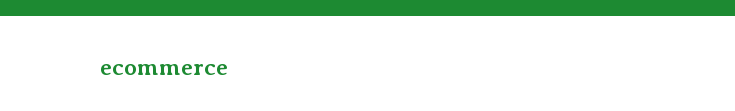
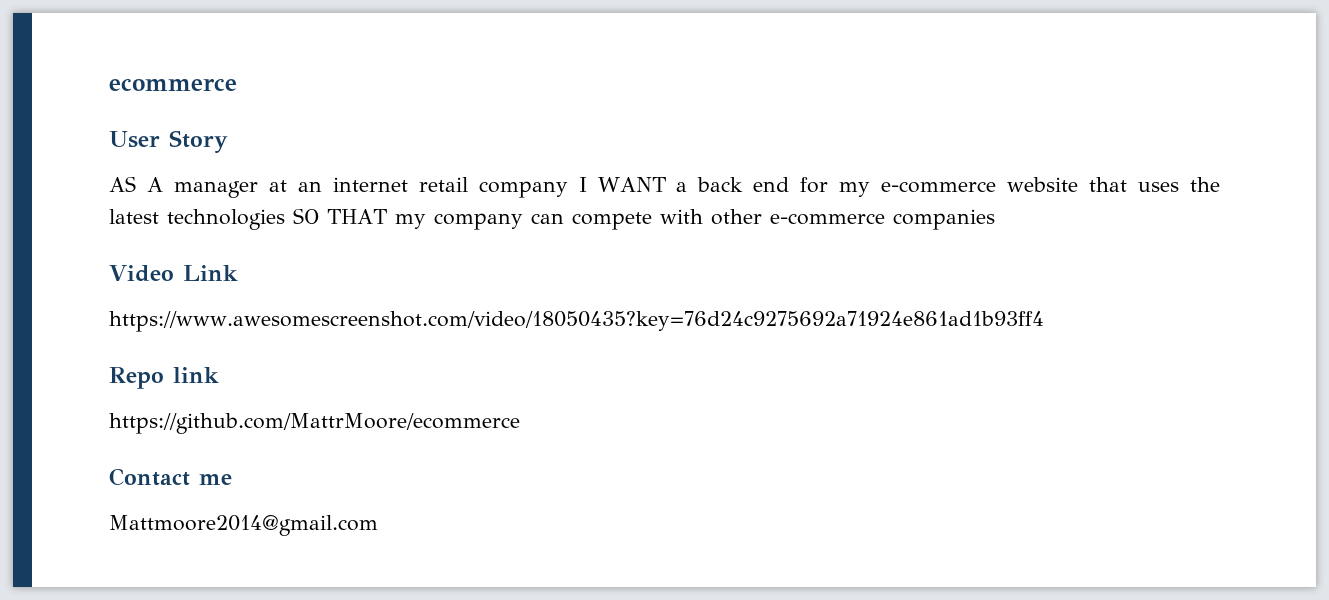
+ User Story
+ AS A manager at an internet retail company I WANT a back end for my e-commerce website that uses the latest technologies SO THAT my company can compete with other e-commerce companies
+ Video Link
+ https://www.awesomescreenshot.com/video/18050435?key=76d24c9275692a71924e861ad1b93ff4
+ Repo link
+ https://github.com/MattrMoore/ecommerce
+ Contact me
+ Mattmoore2014@gmail.com

